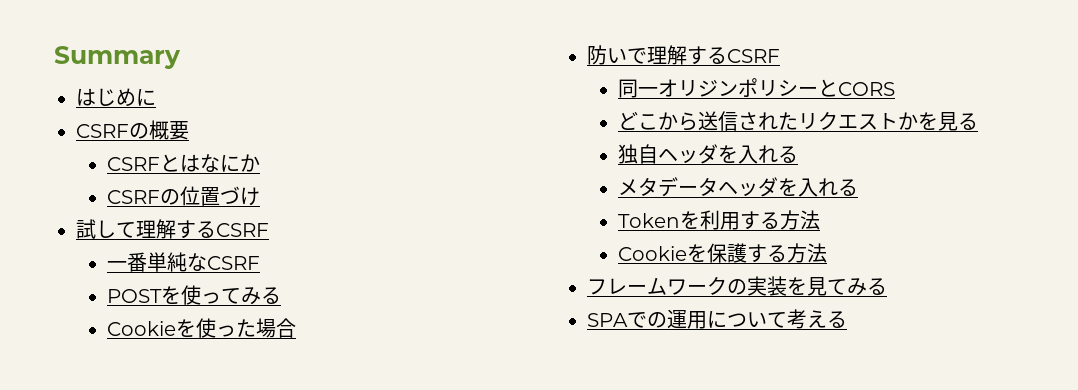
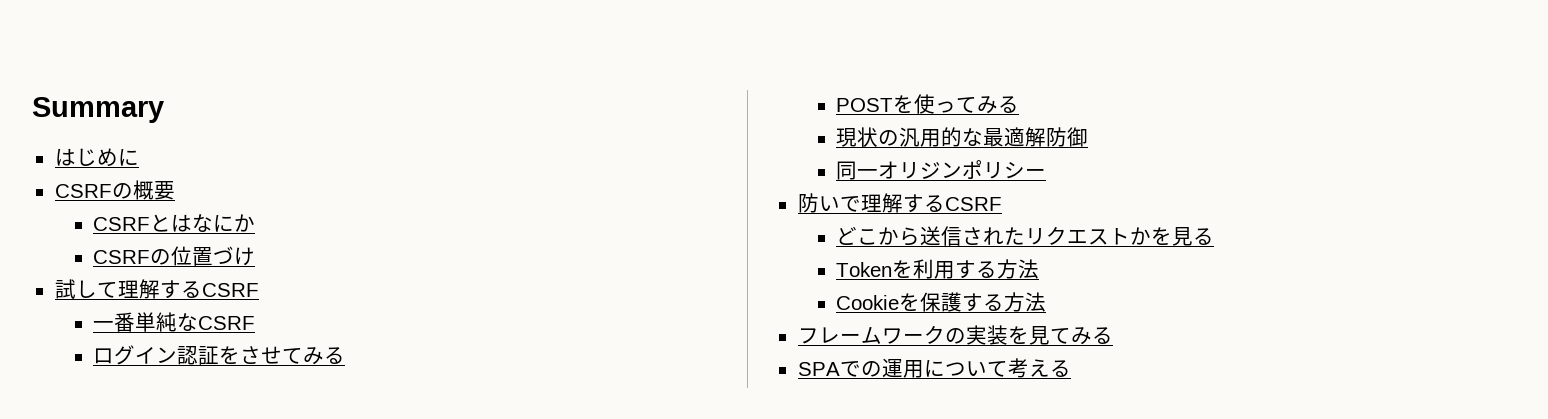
+ ログイン認証をさせてみる
  POSTを使ってみる
- Cookieを使った場合
- 防いで理解するCSRF
+ 現状の汎用的な最適解防御
- 同一オリジンポリシーとCORS
+ 同一オリジンポリシー
+ 防いで理解するCSRF
- 独自ヘッダを入れる
- メタデータヘッダを入れる

